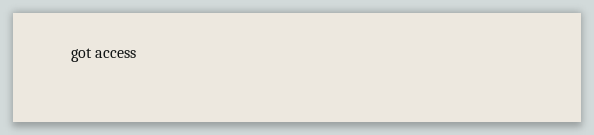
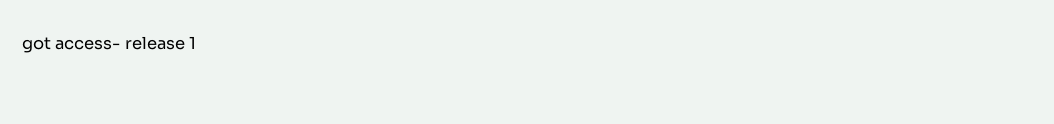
- got access
+ got access- release 1

